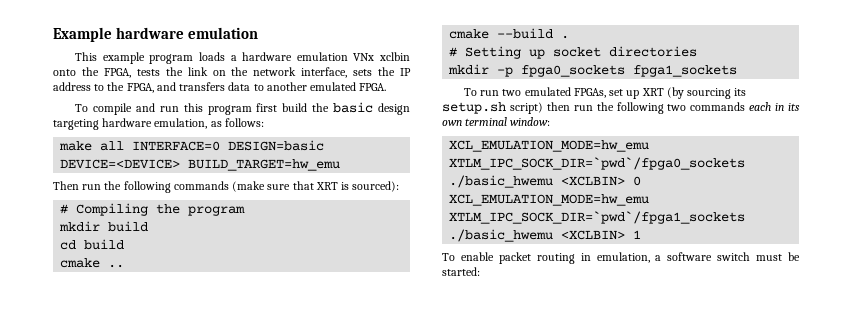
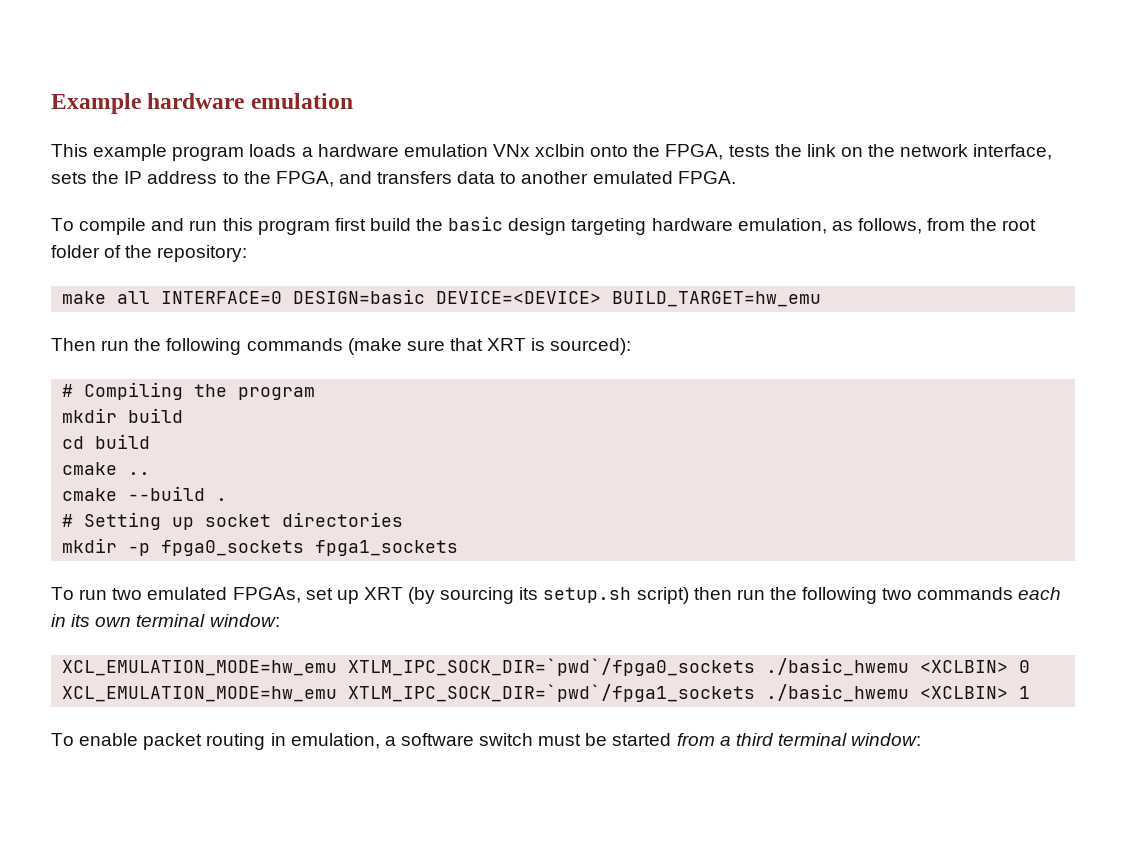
- To compile and run this program first build the basic design targeting hardware emulation, as follows:
+ To compile and run this program first build the basic design targeting hardware emulation, as follows, from the root folder of the repository:
- To enable packet routing in emulation, a software switch must be started:
+ To enable packet routing in emulation, a software switch must be started from a third terminal window:

